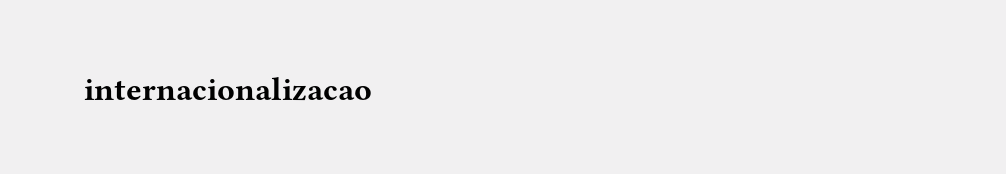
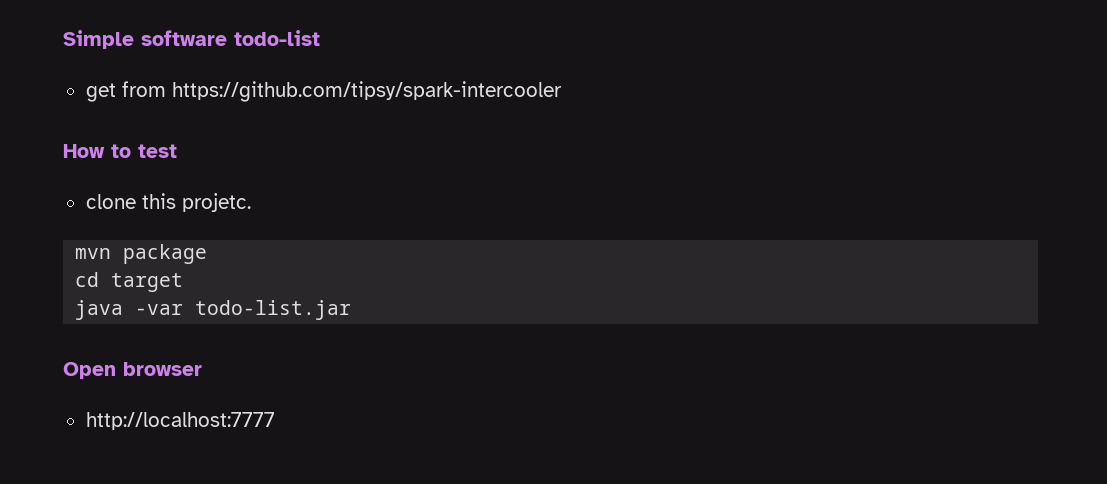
- internacionalizacao
+ Simple software todo-list
+ get from https://github.com/tipsy/spark-intercooler
+ How to test
+ clone this projetc.
+ mvn package
+ cd target
+ java -var todo-list.jar
+ Open browser
+ http://localhost:7777

